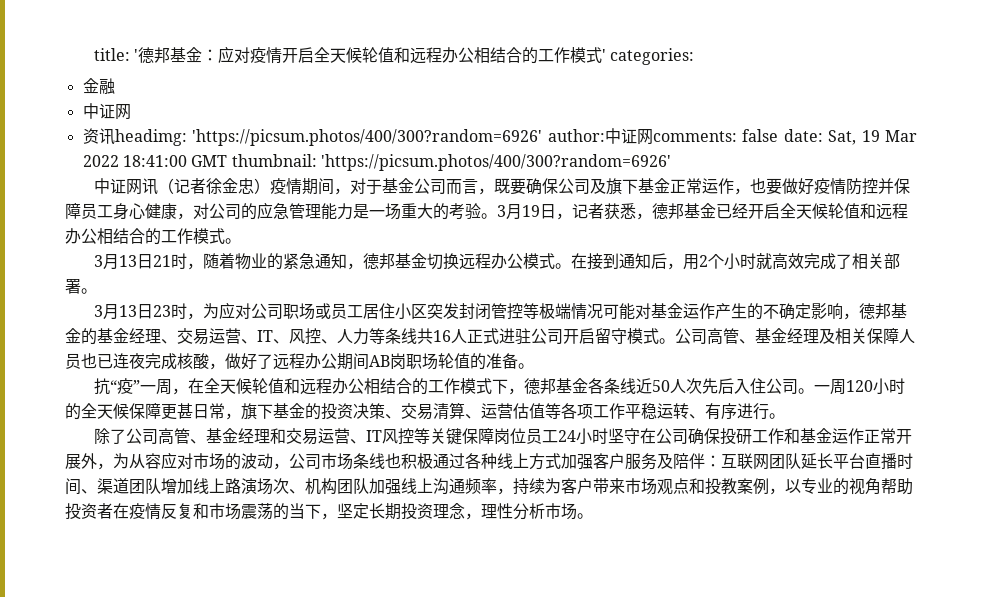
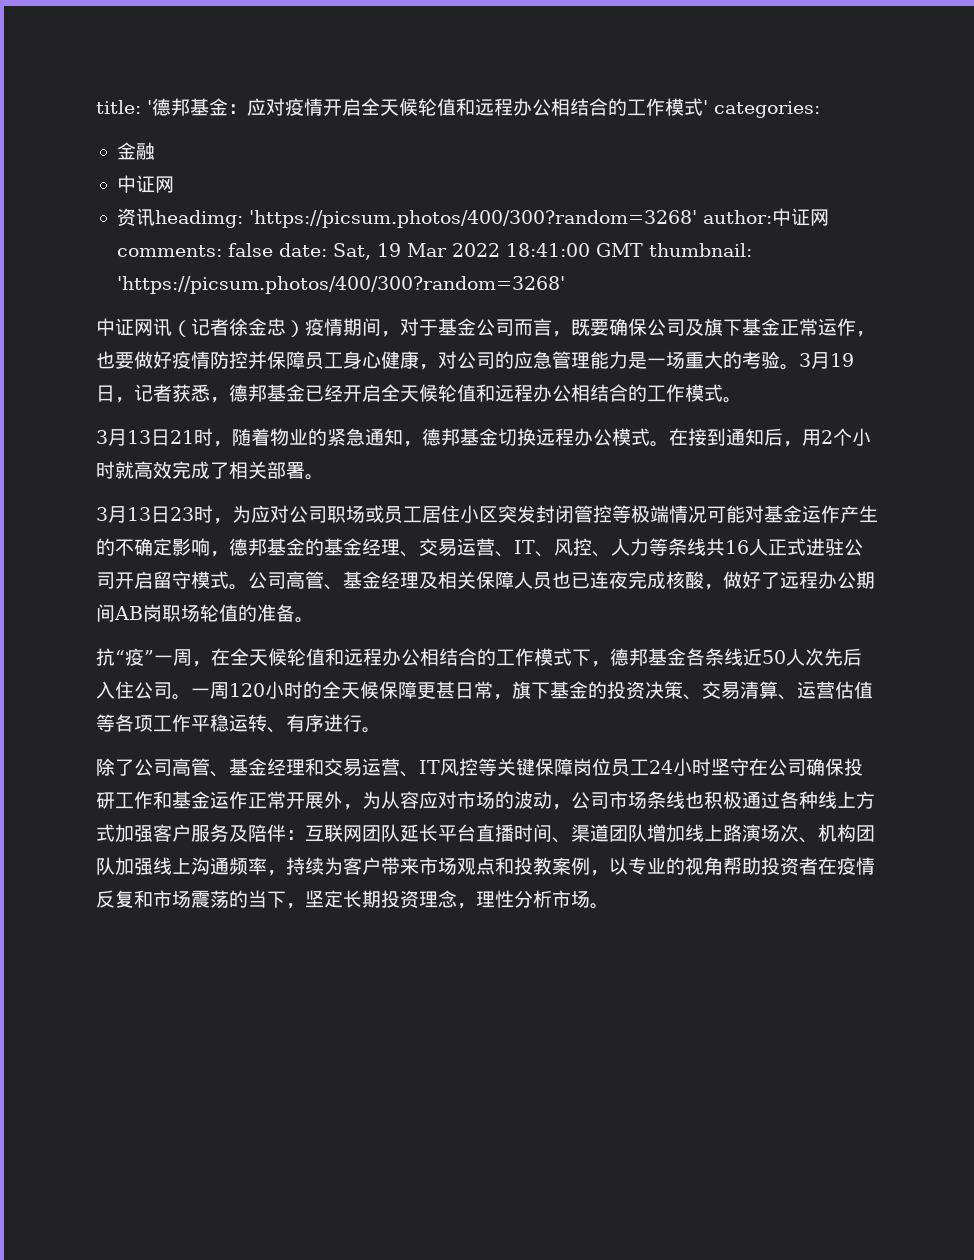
- 资讯headimg: 'https://picsum.photos/400/300?random=6926' author:中证网comments: false date: Sat, 19 Mar 2022 18:41:00 GMT thumbnail: 'https://picsum.photos/400/300?random=6926'
+ 资讯headimg: 'https://picsum.photos/400/300?random=3268' author:中证网comments: false date: Sat, 19 Mar 2022 18:41:00 GMT thumbnail: 'https://picsum.photos/400/300?random=3268'

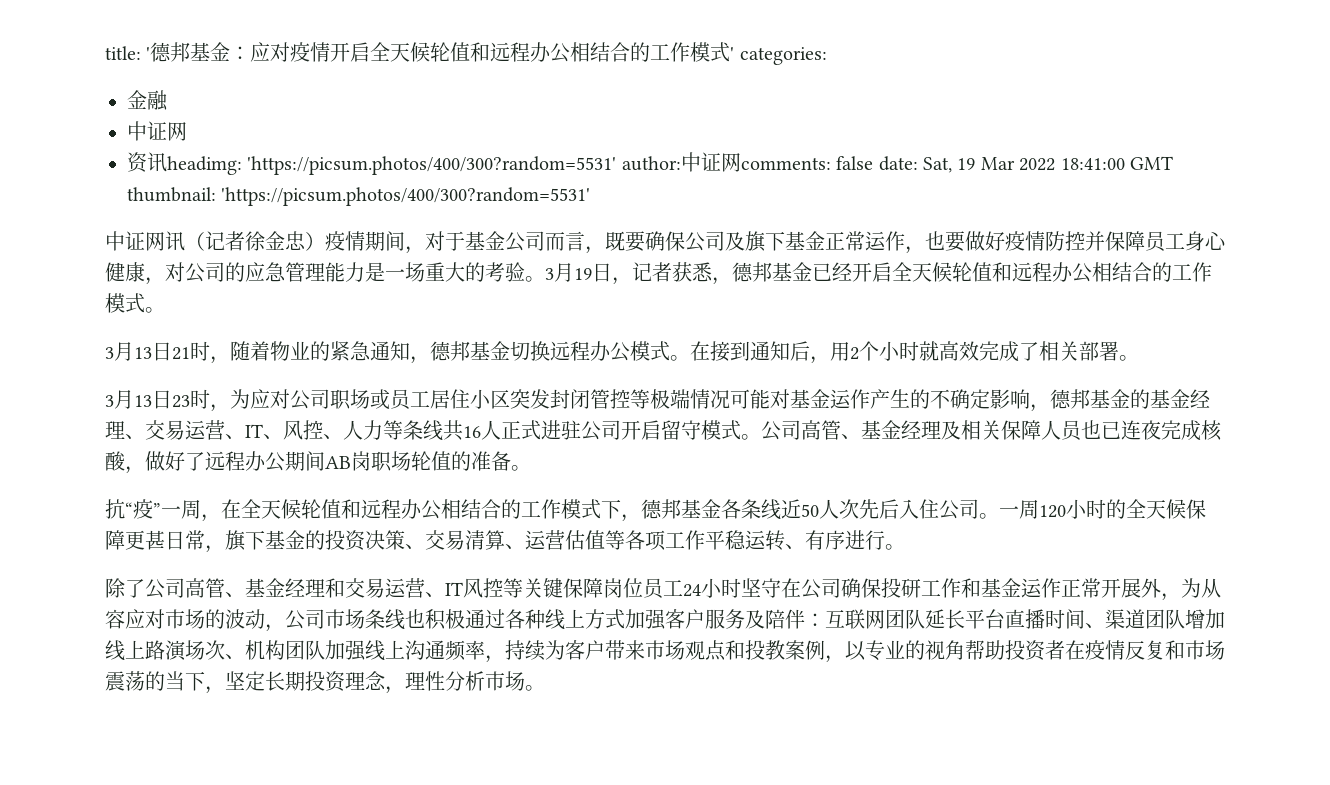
- 资讯headimg: 'https://picsum.photos/400/300?random=3268' author:中证网comments: false date: Sat, 19 Mar 2022 18:41:00 GMT thumbnail: 'https://picsum.photos/400/300?random=3268'
+ 资讯headimg: 'https://picsum.photos/400/300?random=5531' author:中证网comments: false date: Sat, 19 Mar 2022 18:41:00 GMT thumbnail: 'https://picsum.photos/400/300?random=5531'

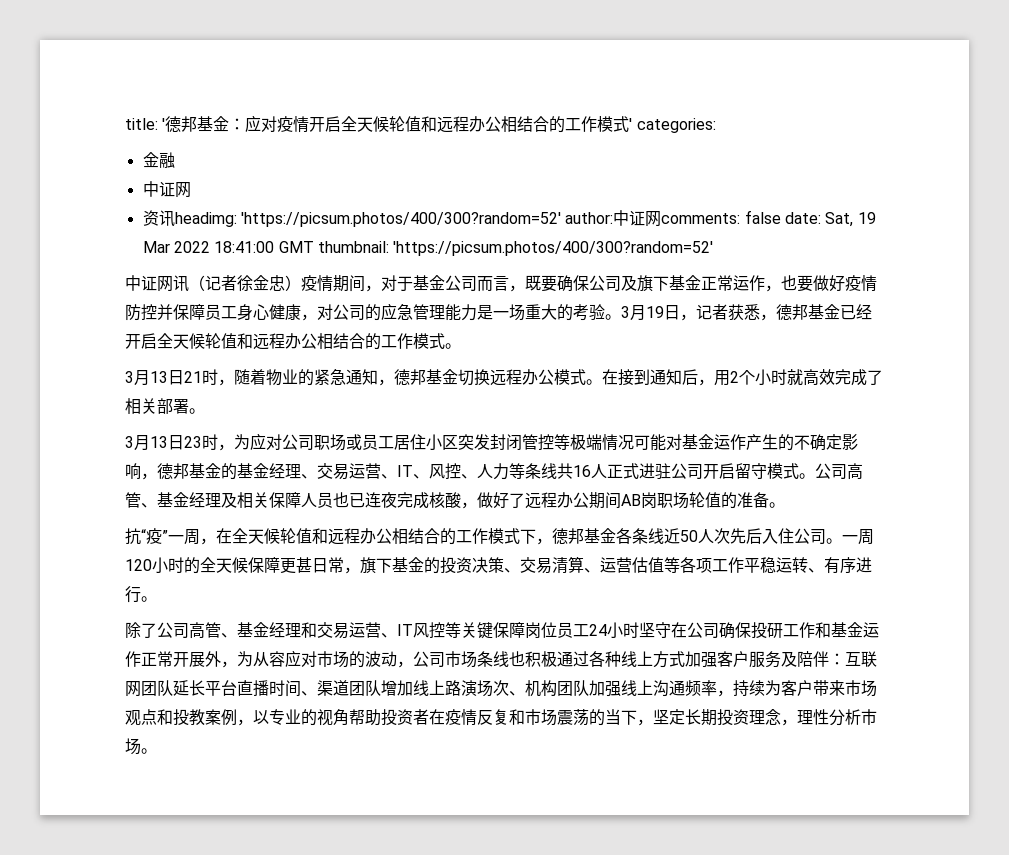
- 资讯headimg: 'https://picsum.photos/400/300?random=5531' author:中证网comments: false date: Sat, 19 Mar 2022 18:41:00 GMT thumbnail: 'https://picsum.photos/400/300?random=5531'
+ 资讯headimg: 'https://picsum.photos/400/300?random=52' author:中证网comments: false date: Sat, 19 Mar 2022 18:41:00 GMT thumbnail: 'https://picsum.photos/400/300?random=52'

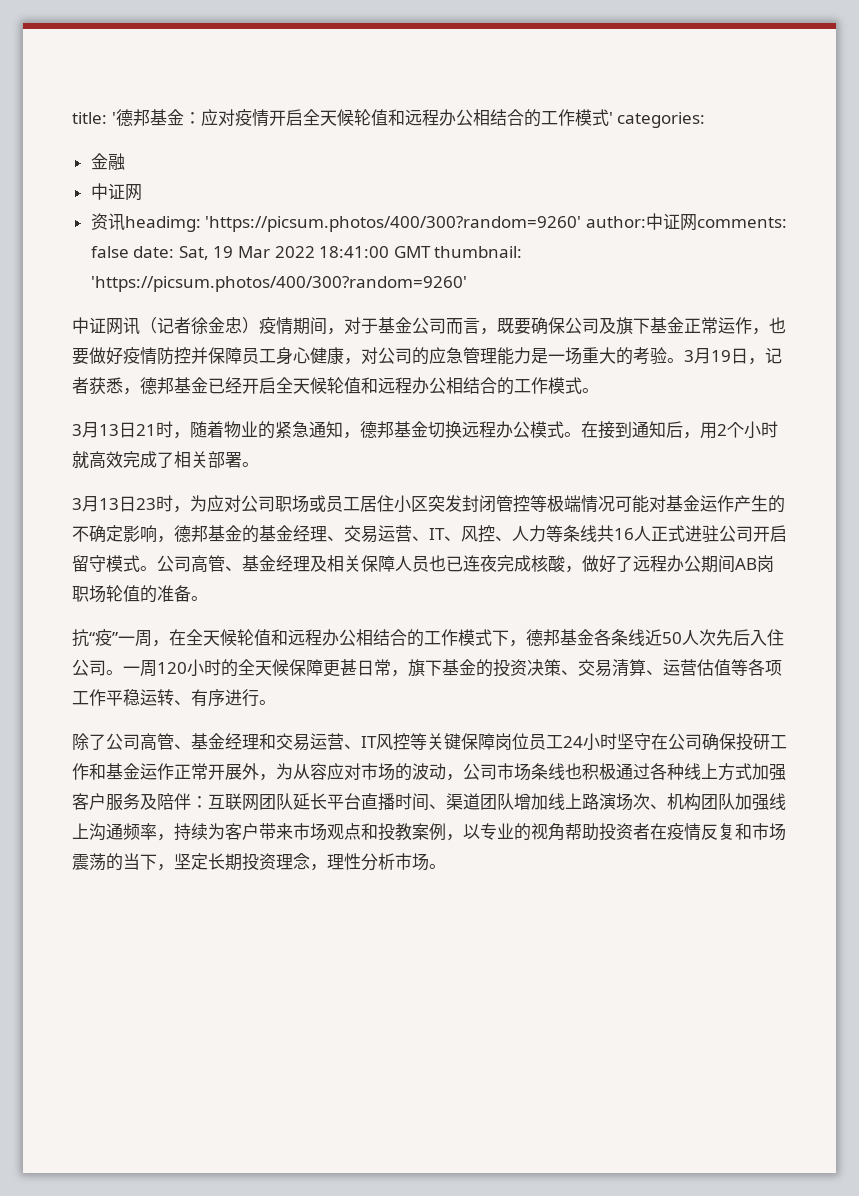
- 资讯headimg: 'https://picsum.photos/400/300?random=52' author:中证网comments: false date: Sat, 19 Mar 2022 18:41:00 GMT thumbnail: 'https://picsum.photos/400/300?random=52'
+ 资讯headimg: 'https://picsum.photos/400/300?random=9260' author:中证网comments: false date: Sat, 19 Mar 2022 18:41:00 GMT thumbnail: 'https://picsum.photos/400/300?random=9260'

